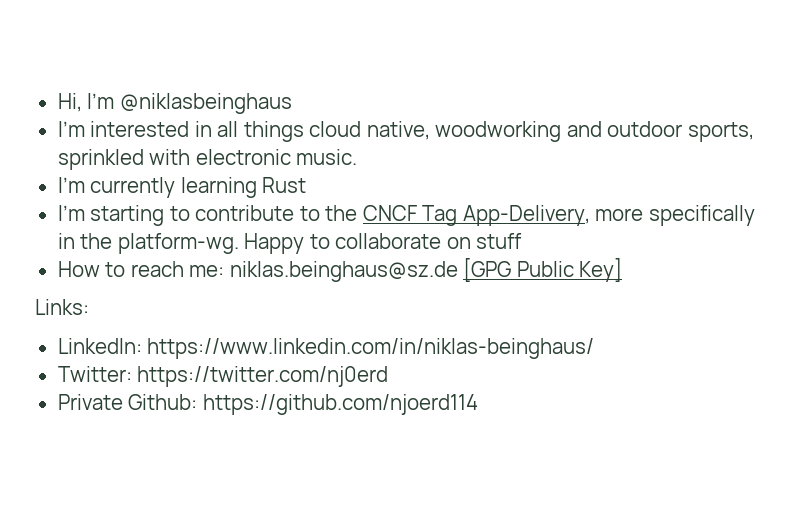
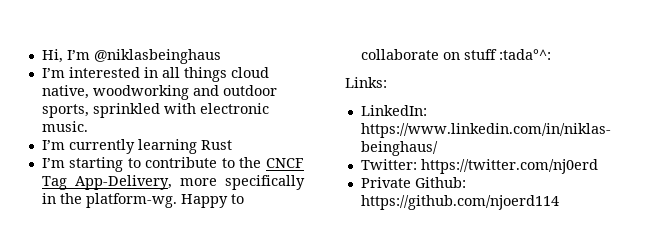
- Happy to collaborate on stuff
- How to reach me: niklas.beinghaus@sz.de [GPG Public Key]
+ Happy to collaborate on stuff :tada°^:

